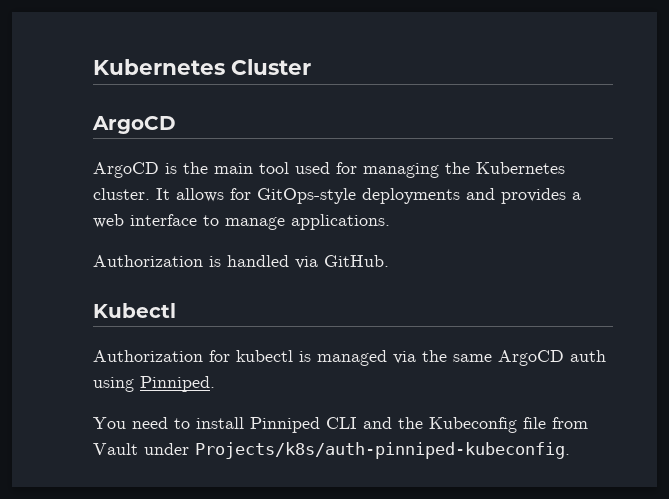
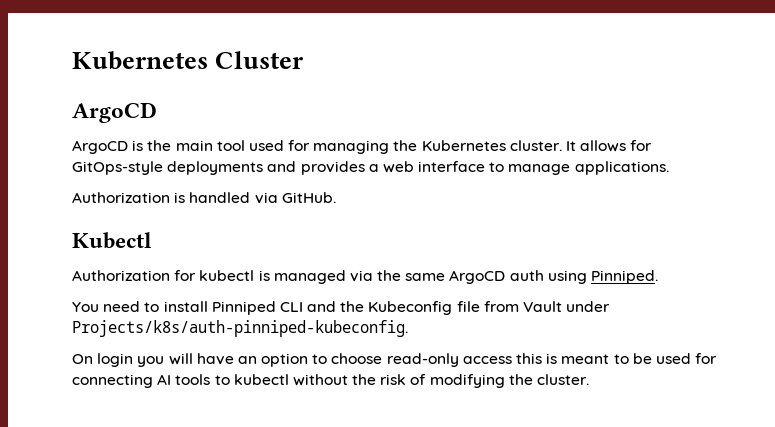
+ On login you will have an option to choose read-only access this is meant to be used for connecting AI tools to kubectl without the risk of modifying the cluster.

